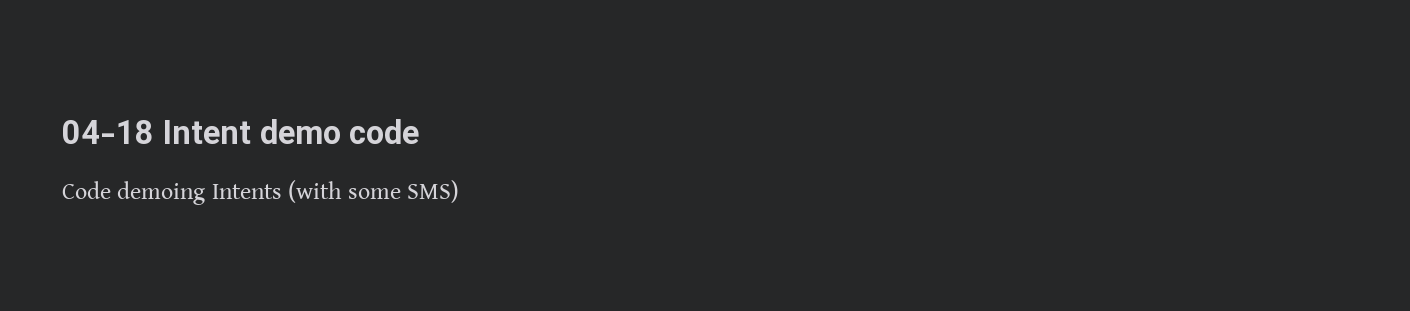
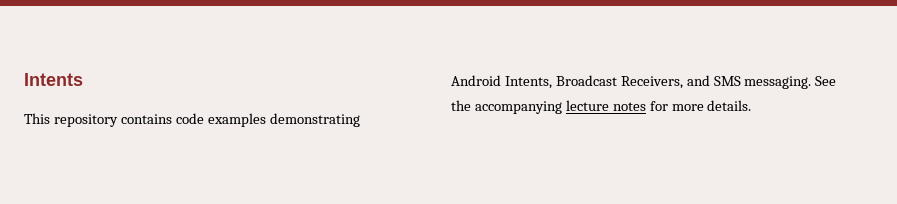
- 04-18 Intent demo code
- Code demoing Intents (with some SMS)
+ Intents
+ This repository contains code examples demonstrating Android Intents, Broadcast Receivers, and SMS messaging. See the accompanying lecture notes for more details.

